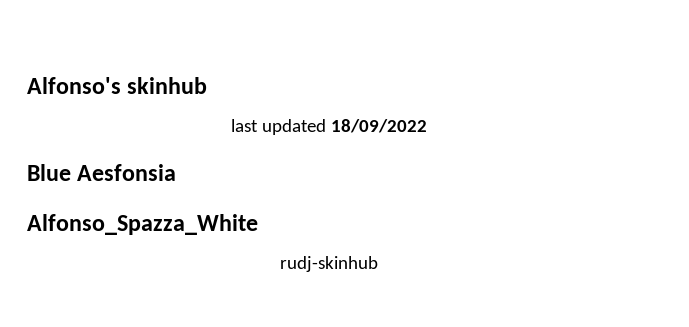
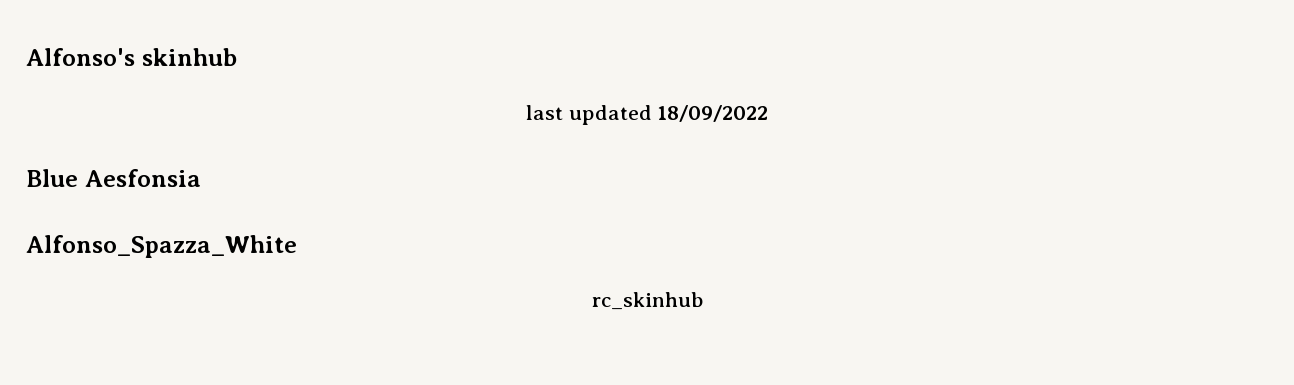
- rudj-skinhub
+ rc_skinhub

